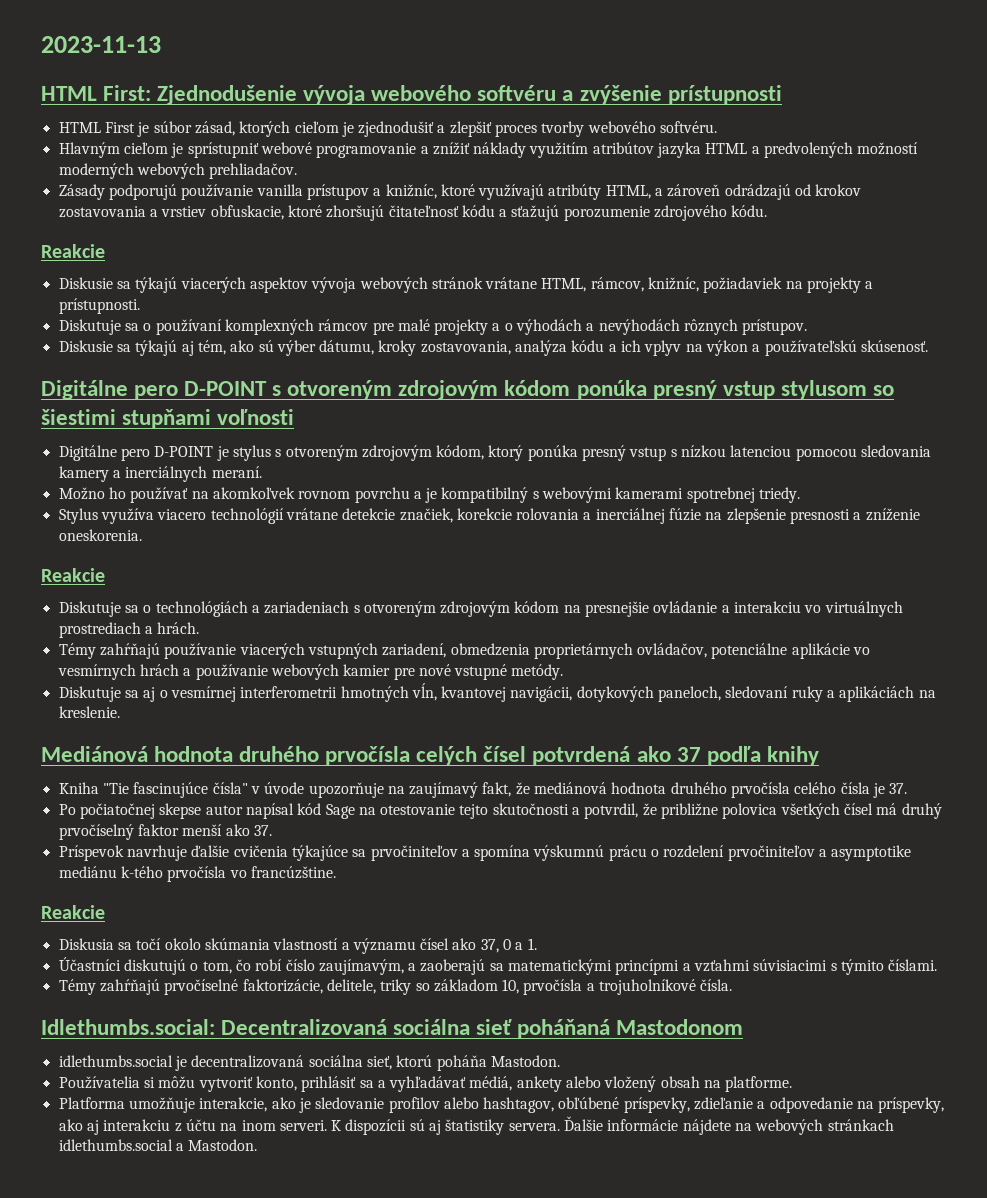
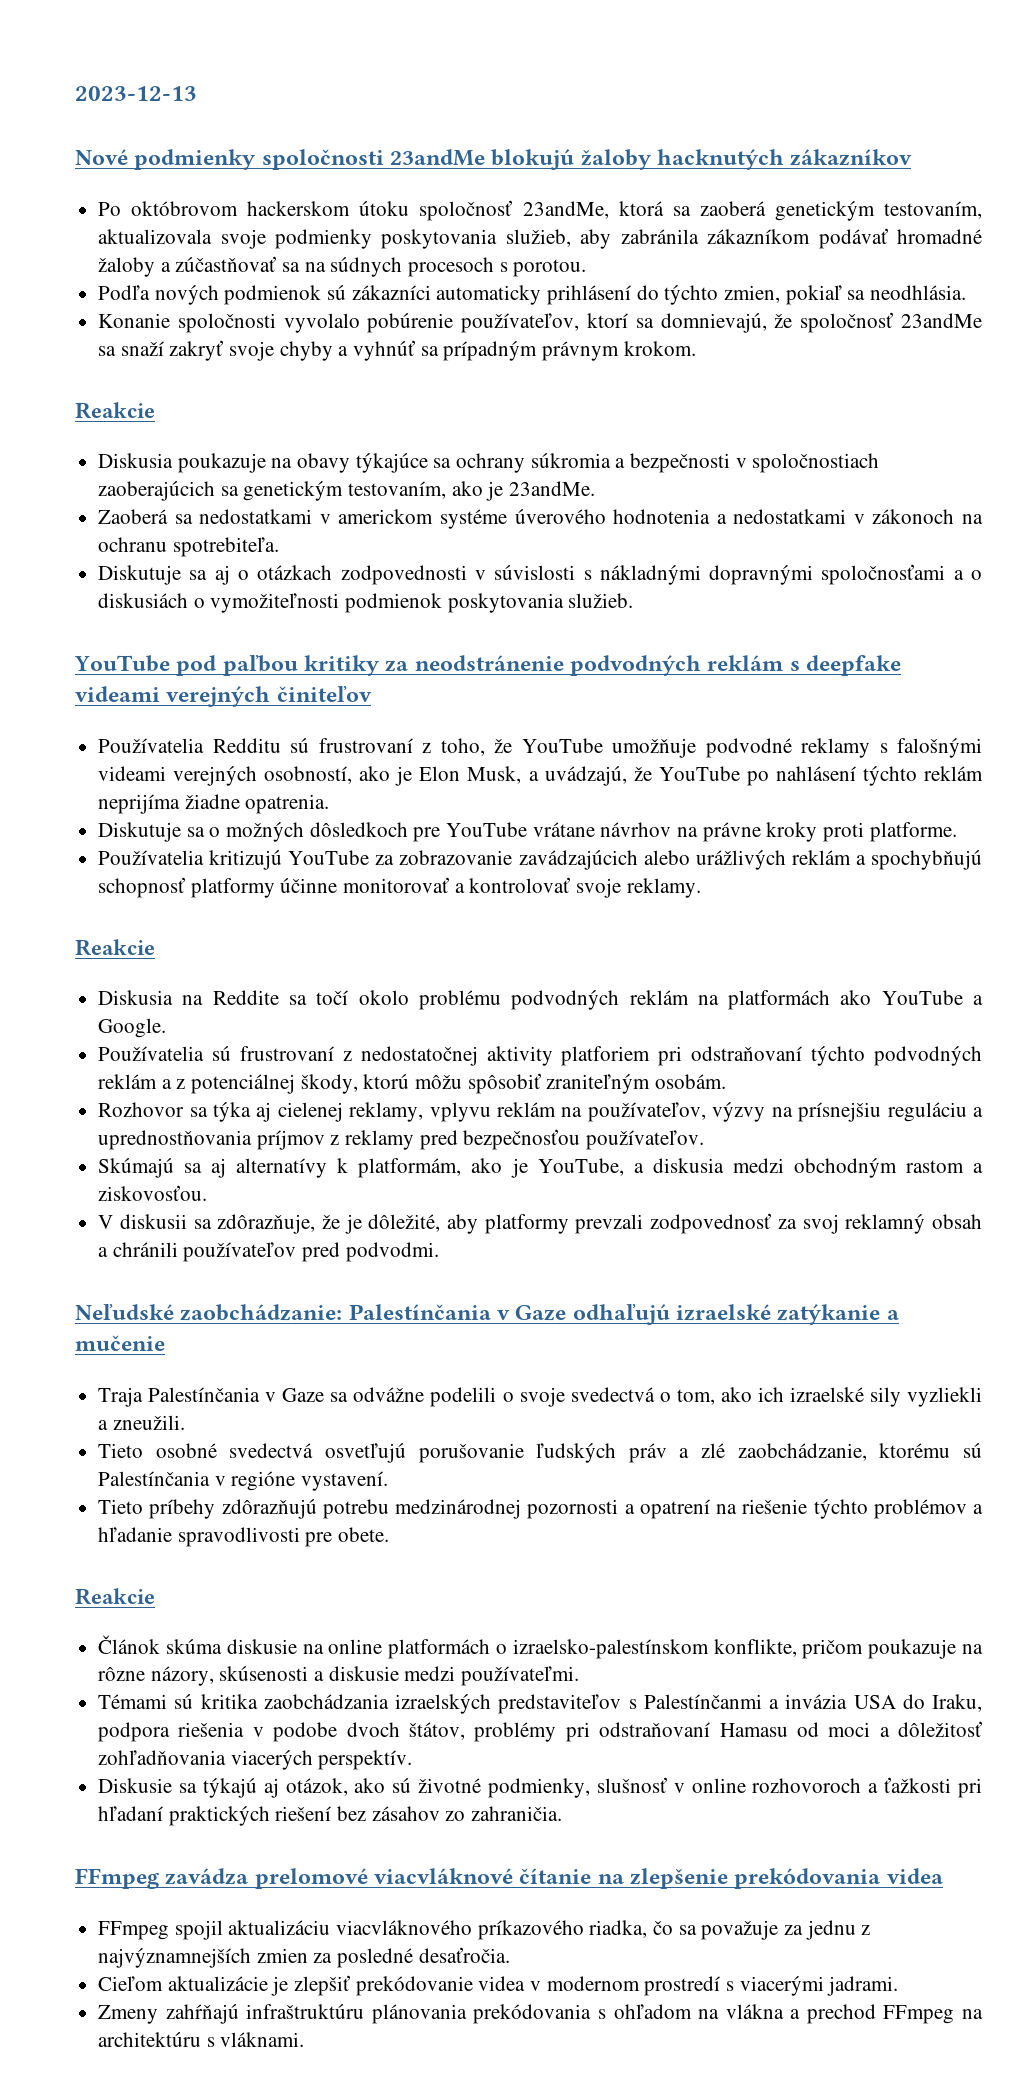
- 2023-11-13
- HTML First: Zjednodušenie vývoja webového softvéru a zvýšenie prístupnosti
- HTML First je súbor zásad, ktorých cieľom je zjednodušiť a zlepšiť proces tvorby webového softvéru.
- Hlavným cieľom je sprístupniť webové programovanie a znížiť náklady využitím atribútov jazyka HTML a predvolených možností moderných webových prehliadačov.
- Zásady podporujú používanie vanilla prístupov a knižníc, ktoré využívajú atribúty HTML, a zároveň odrádzajú od krokov zostavovania a vrstiev obfuskacie, ktoré zhoršujú čitateľnosť kódu a sťažujú porozumenie zdrojového kódu.
+ 2023-12-13
+ Nové podmienky spoločnosti 23andMe blokujú žaloby hacknutých zákazníkov
+ Po októbrovom hackerskom útoku spoločnosť 23andMe, ktorá sa zaoberá genetickým testovaním, aktualizovala svoje podmienky poskytovania služieb, aby zabránila zákazníkom podávať hromadné žaloby a zúčastňovať sa na súdnych procesoch s porotou.
+ Podľa nových podmienok sú zákazníci automaticky prihlásení do týchto zmien, pokiaľ sa neodhlásia.
+ Konanie spoločnosti vyvolalo pobúrenie používateľov, ktorí sa domnievajú, že spoločnosť 23andMe sa snaží zakryť svoje chyby a vyhnúť sa prípadným právnym krokom.
  Reakcie
- Diskusie sa týkajú viacerých aspektov vývoja webových stránok vrátane HTML, rámcov, knižníc, požiadaviek na projekty a prístupnosti.
- Diskutuje sa o používaní komplexných rámcov pre malé projekty a o výhodách a nevýhodách rôznych prístupov.
+ Diskusia poukazuje na obavy týkajúce sa ochrany súkromia a bezpečnosti v spoločnostiach zaoberajúcich sa genetickým testovaním, ako je 23andMe.
+ Zaoberá sa nedostatkami v americkom systéme úverového hodnotenia a nedostatkami v zákonoch na ochranu spotrebiteľa.
+ Diskutuje sa aj o otázkach zodpovednosti v súvislosti s nákladnými dopravnými spoločnosťami a o diskusiách o vymožiteľnosti podmienok poskytovania služieb.
+ YouTube pod paľbou kritiky za neodstránenie podvodných reklám s deepfake videami verejných činiteľov
+ Používatelia Redditu sú frustrovaní z toho, že YouTube umožňuje podvodné reklamy s falošnými videami verejných osobností, ako je Elon Musk, a uvádzajú, že YouTube po nahlásení týchto reklám neprijíma žiadne opatrenia.
+ Diskutuje sa o možných dôsledkoch pre YouTube vrátane návrhov na právne kroky proti platforme.
+ Používatelia kritizujú YouTube za zobrazovanie zavádzajúcich alebo urážlivých reklám a spochybňujú schopnosť platformy účinne monitorovať a kontrolovať svoje reklamy.
+ Reakcie
+ Diskusia na Reddite sa točí okolo problému podvodných reklám na platformách ako YouTube a Google.
+ Používatelia sú frustrovaní z nedostatočnej aktivity platforiem pri odstraňovaní týchto podvodných reklám a z potenciálnej škody, ktorú môžu spôsobiť zraniteľným osobám.
+ Rozhovor sa týka aj cielenej reklamy, vplyvu reklám na používateľov, výzvy na prísnejšiu reguláciu a uprednostňovania príjmov z reklamy pred bezpečnosťou používateľov.
+ Skúmajú sa aj alternatívy k platformám, ako je YouTube, a diskusia medzi obchodným rastom a ziskovosťou.
+ V diskusii sa zdôrazňuje, že je dôležité, aby platformy prevzali zodpovednosť za svoj reklamný obsah a chránili používateľov pred podvodmi.
+ Neľudské zaobchádzanie: Palestínčania v Gaze odhaľujú izraelské zatýkanie a mučenie
+ Traja Palestínčania v Gaze sa odvážne podelili o svoje svedectvá o tom, ako ich izraelské sily vyzliekli a zneužili.
+ Tieto osobné svedectvá osvetľujú porušovanie ľudských práv a zlé zaobchádzanie, ktorému sú Palestínčania v regióne vystavení.
+ Tieto príbehy zdôrazňujú potrebu medzinárodnej pozornosti a opatrení na riešenie týchto problémov a hľadanie spravodlivosti pre obete.
+ Reakcie
+ Článok skúma diskusie na online platformách o izraelsko-palestínskom konflikte, pričom poukazuje na rôzne názory, skúsenosti a diskusie medzi používateľmi.
+ Témami sú kritika zaobchádzania izraelských predstaviteľov s Palestínčanmi a invázia USA do Iraku, podpora riešenia v podobe dvoch štátov, problémy pri odstraňovaní Hamasu od moci a dôležitosť zohľadňovania viacerých perspektív.
- Diskusie sa týkajú aj tém, ako sú výber dátumu, kroky zostavovania, analýza kódu a ich vplyv na výkon a používateľskú skúsenosť.
- Digitálne pero D-POINT s otvoreným zdrojovým kódom ponúka presný vstup stylusom so šiestimi stupňami voľnosti
- Digitálne pero D-POINT je stylus s otvoreným zdrojovým kódom, ktorý ponúka presný vstup s nízkou latenciou pomocou sledovania kamery a inerciálnych meraní.
- Možno ho používať na akomkoľvek rovnom povrchu a je kompatibilný s webovými kamerami spotrebnej triedy.
- Stylus využíva viacero technológií vrátane detekcie značiek, korekcie rolovania a inerciálnej fúzie na zlepšenie presnosti a zníženie oneskorenia.
- Reakcie
- Diskutuje sa o technológiách a zariadeniach s otvoreným zdrojovým kódom na presnejšie ovládanie a interakciu vo virtuálnych prostrediach a hrách.
- Témy zahŕňajú používanie viacerých vstupných zariadení, obmedzenia proprietárnych ovládačov, potenciálne aplikácie vo vesmírnych hrách a používanie webových kamier pre nové vstupné metódy.
- Diskutuje sa aj o vesmírnej interferometrii hmotných vĺn, kvantovej navigácii, dotykových paneloch, sledovaní ruky a aplikáciách na kreslenie.
- Mediánová hodnota druhého prvočísla celých čísel potvrdená ako 37 podľa knihy
- Kniha "Tie fascinujúce čísla" v úvode upozorňuje na zaujímavý fakt, že mediánová hodnota druhého prvočísla celého čísla je 37.
- Po počiatočnej skepse autor napísal kód Sage na otestovanie tejto skutočnosti a potvrdil, že približne polovica všetkých čísel má druhý prvočíselný faktor menší ako 37.
- Príspevok navrhuje ďalšie cvičenia týkajúce sa prvočiniteľov a spomína výskumnú prácu o rozdelení prvočiniteľov a asymptotike mediánu k-tého prvočísla vo francúzštine.
- Reakcie
- Diskusia sa točí okolo skúmania vlastností a významu čísel ako 37, 0 a 1.
- Účastníci diskutujú o tom, čo robí číslo zaujímavým, a zaoberajú sa matematickými princípmi a vzťahmi súvisiacimi s týmito číslami.
- Témy zahŕňajú prvočíselné faktorizácie, delitele, triky so základom 10, prvočísla a trojuholníkové čísla.
- Idlethumbs.social: Decentralizovaná sociálna sieť poháňaná Mastodonom
- idlethumbs.social je decentralizovaná sociálna sieť, ktorú poháňa Mastodon.
- Používatelia si môžu vytvoriť konto, prihlásiť sa a vyhľadávať médiá, ankety alebo vložený obsah na platforme.
- Platforma umožňuje interakcie, ako je sledovanie profilov alebo hashtagov, obľúbené príspevky, zdieľanie a odpovedanie na príspevky, ako aj interakciu z účtu na inom serveri. K dispozícii sú aj štatistiky servera. Ďalšie informácie nájdete na webových stránkach idlethumbs.social a Mastodon.
+ Diskusie sa týkajú aj otázok, ako sú životné podmienky, slušnosť v online rozhovoroch a ťažkosti pri hľadaní praktických riešení bez zásahov zo zahraničia.
+ FFmpeg zavádza prelomové viacvláknové čítanie na zlepšenie prekódovania videa
+ FFmpeg spojil aktualizáciu viacvláknového príkazového riadka, čo sa považuje za jednu z najvýznamnejších zmien za posledné desaťročia.
+ Cieľom aktualizácie je zlepšiť prekódovanie videa v modernom prostredí s viacerými jadrami.
+ Zmeny zahŕňajú infraštruktúru plánovania prekódovania s ohľadom na vlákna a prechod FFmpeg na architektúru s vláknami.

